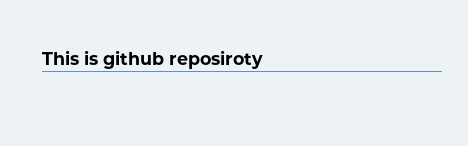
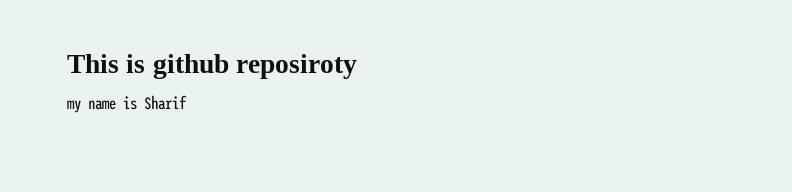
+ my name is Sharif

